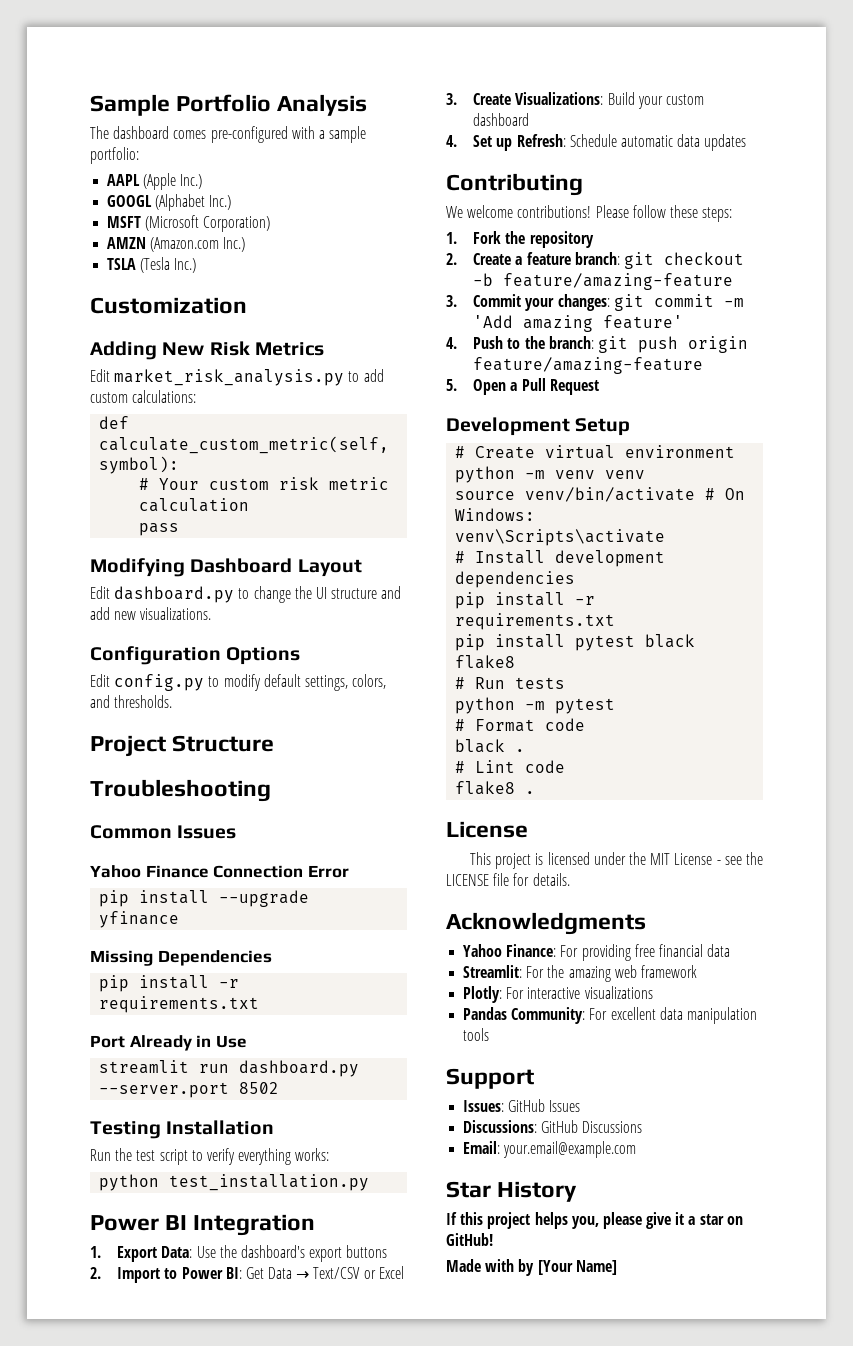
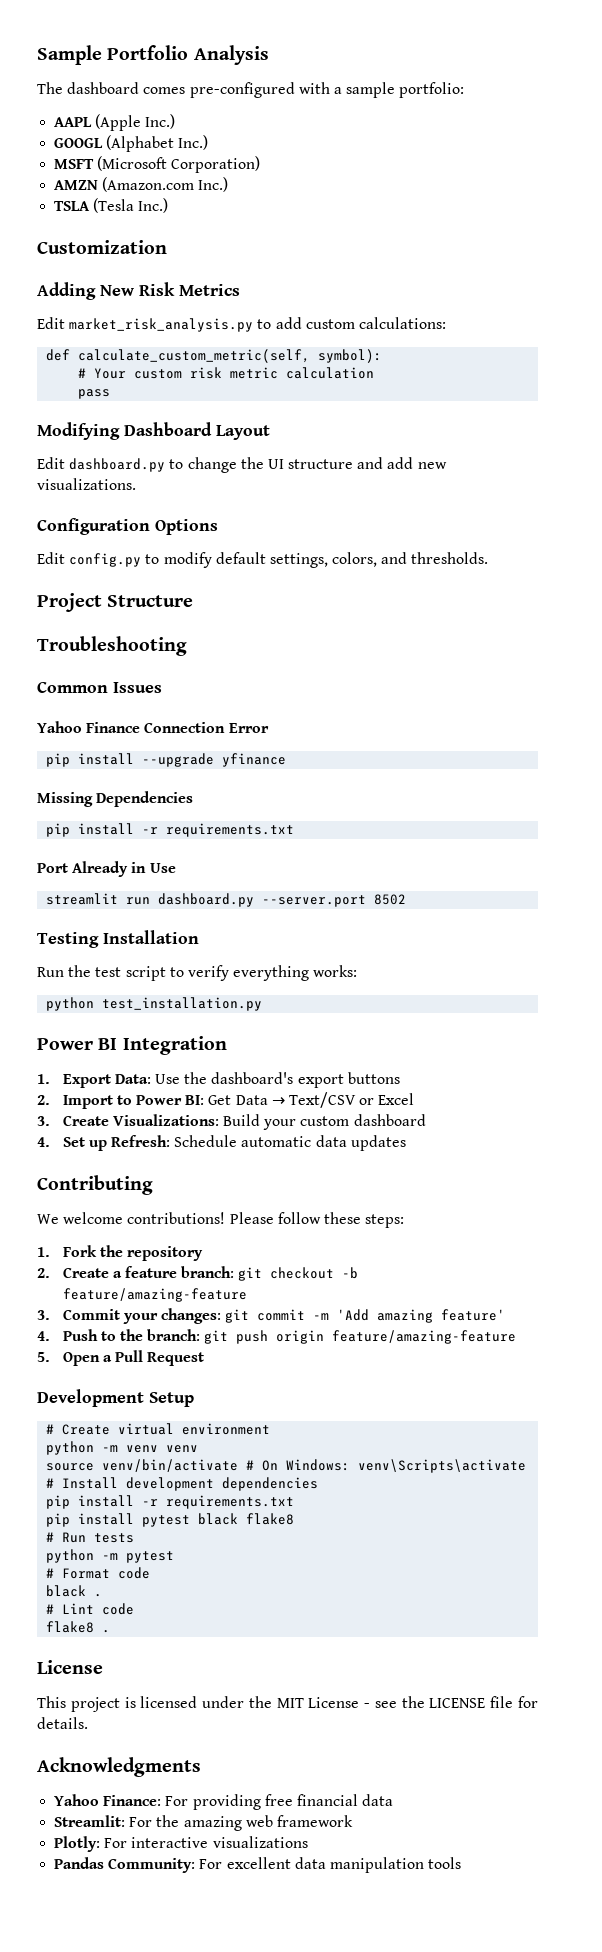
- Support
- Issues: GitHub Issues
- Discussions: GitHub Discussions
- Email: your.email@example.com
- Star History
- If this project helps you, please give it a star on GitHub!
- Made with by [Your Name]

